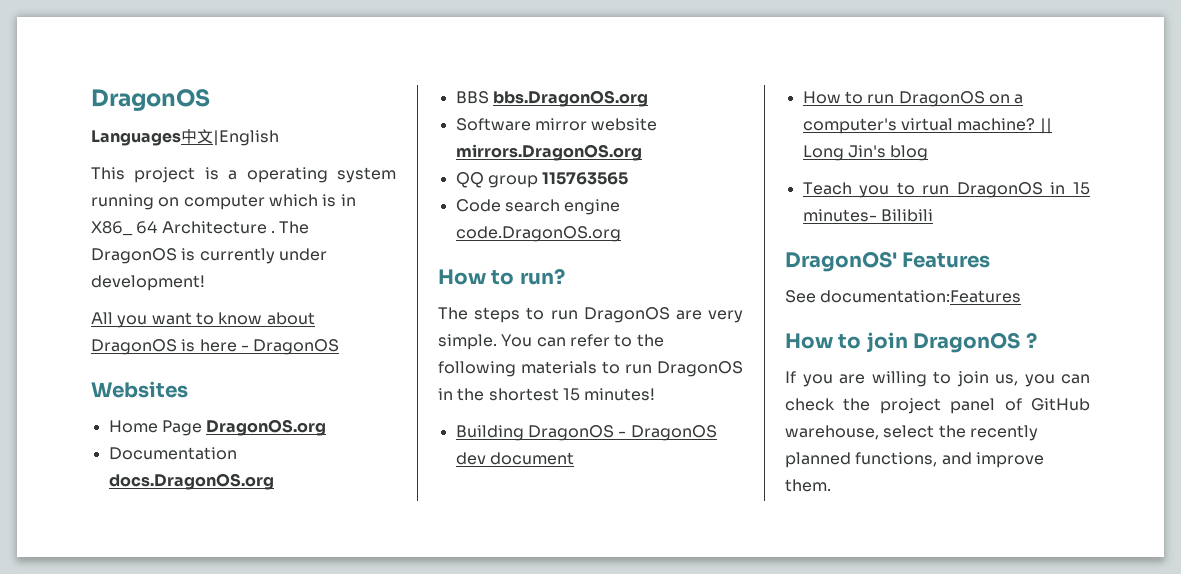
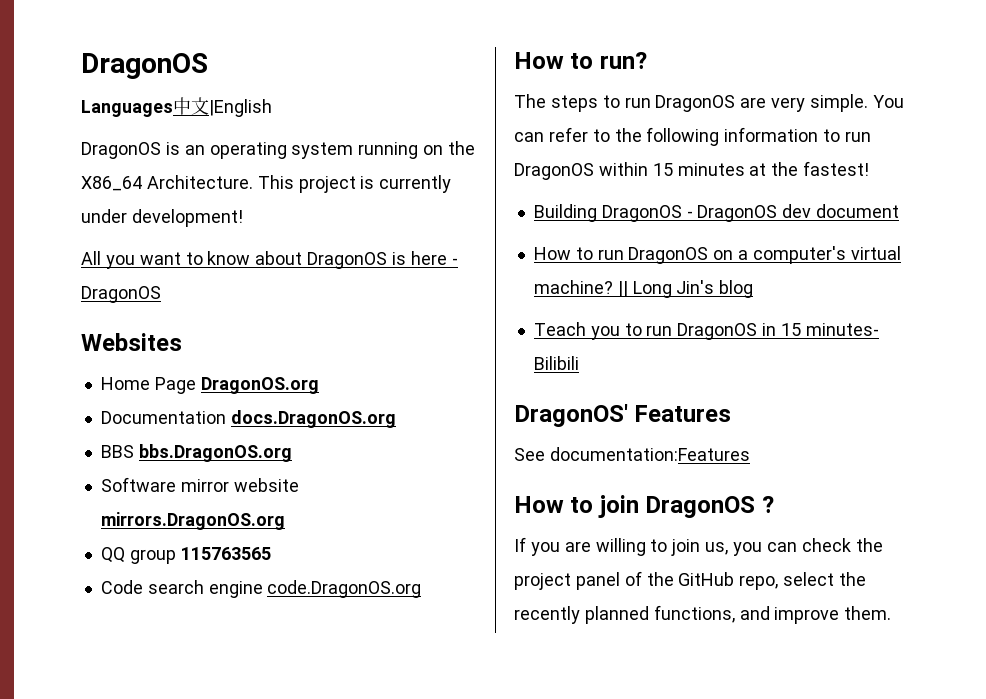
- This project is a operating system running on computer which is in X86_ 64 Architecture . The DragonOS is currently under development!
+ DragonOS is an operating system running on the X86_64 Architecture. This project is currently under development!
- You can refer to the following materials to run DragonOS in the shortest 15 minutes!
+ You can refer to the following information to run DragonOS within 15 minutes at the fastest!
- If you are willing to join us, you can check the project panel of GitHub warehouse, select the recently planned functions, and improve them.
+ If you are willing to join us, you can check the project panel of the GitHub repo, select the recently planned functions, and improve them.

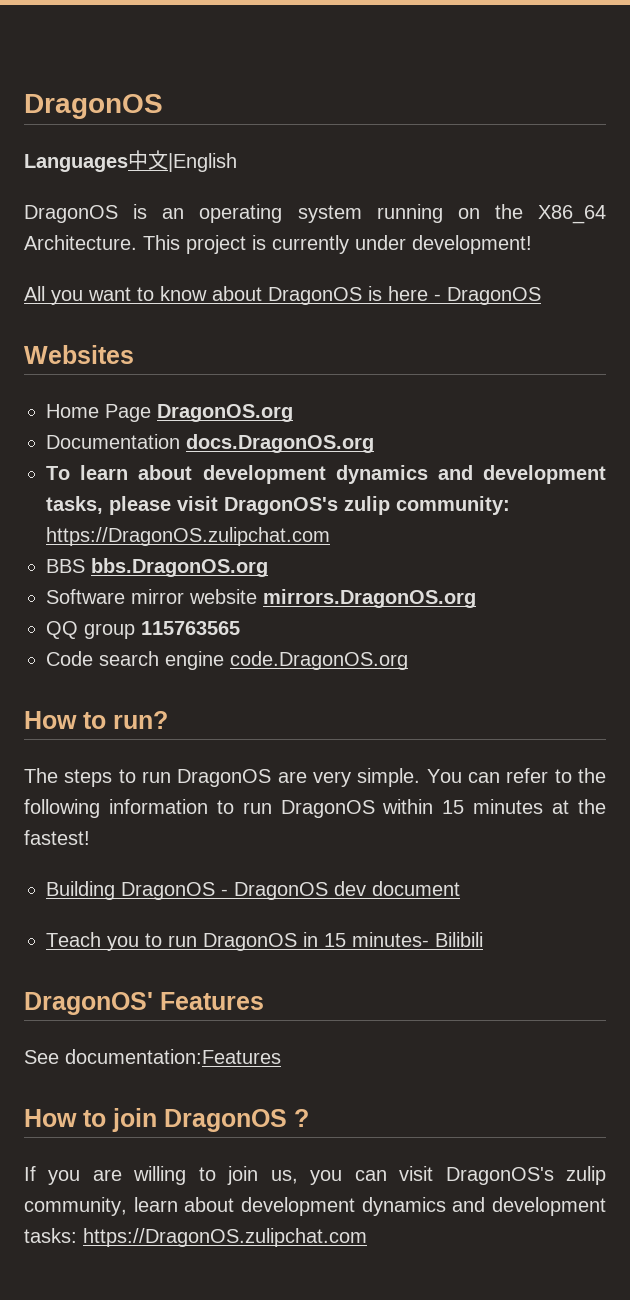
+ To learn about development dynamics and development tasks, please visit DragonOS's zulip community: https://DragonOS.zulipchat.com
- How to run DragonOS on a computer's virtual machine? || Long Jin's blog
- If you are willing to join us, you can check the project panel of the GitHub repo, select the recently planned functions, and improve them.
+ If you are willing to join us, you can visit DragonOS's zulip community, learn about development dynamics and development tasks: https://DragonOS.zulipchat.com

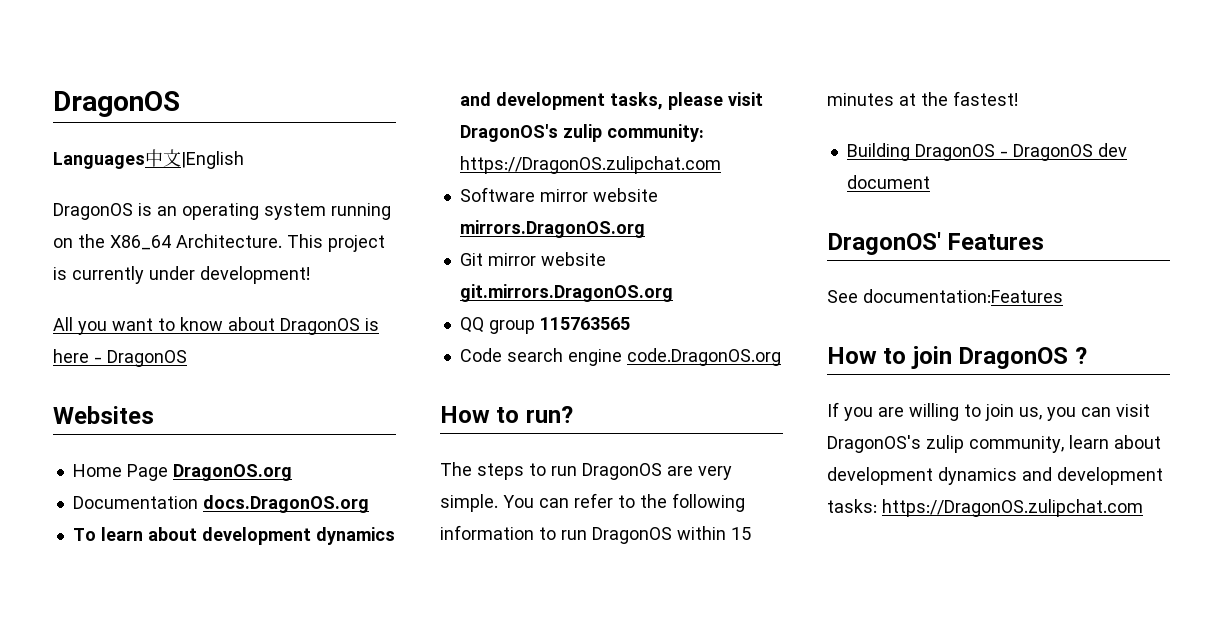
- BBS bbs.DragonOS.org
+ Git mirror website git.mirrors.DragonOS.org
- Teach you to run DragonOS in 15 minutes- Bilibili

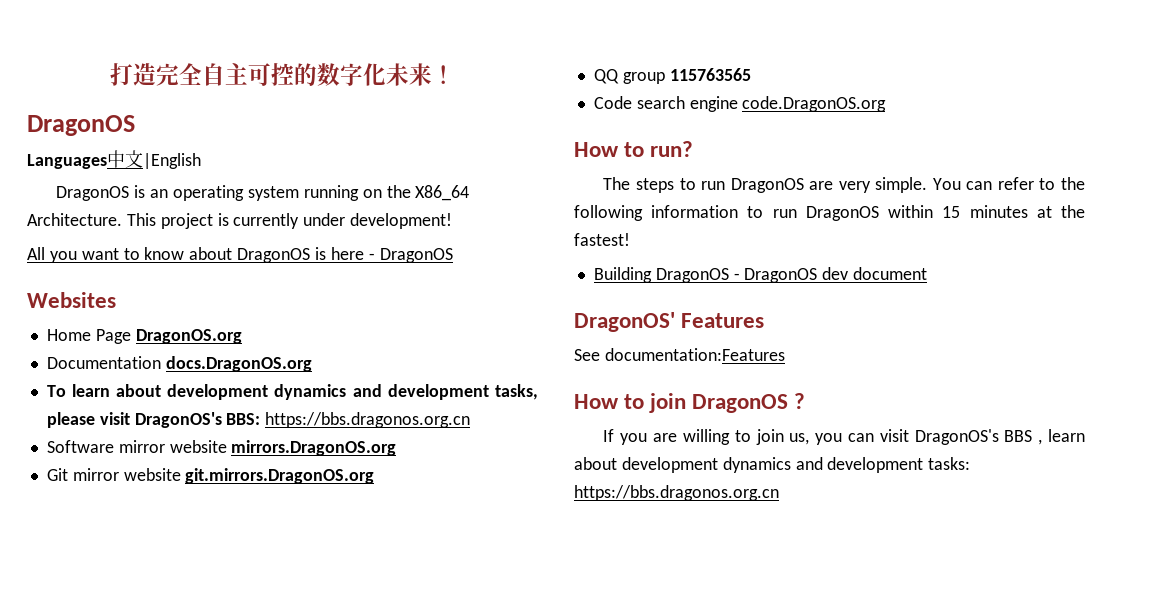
+ 打造完全自主可控的数字化未来！
- To learn about development dynamics and development tasks, please visit DragonOS's zulip community: https://DragonOS.zulipchat.com
+ To learn about development dynamics and development tasks, please visit DragonOS's BBS: https://bbs.dragonos.org.cn
- If you are willing to join us, you can visit DragonOS's zulip community, learn about development dynamics and development tasks: https://DragonOS.zulipchat.com
+ If you are willing to join us, you can visit DragonOS's BBS , learn about development dynamics and development tasks: https://bbs.dragonos.org.cn

